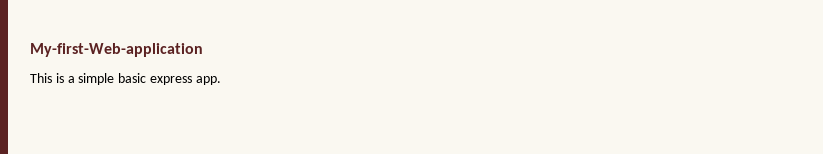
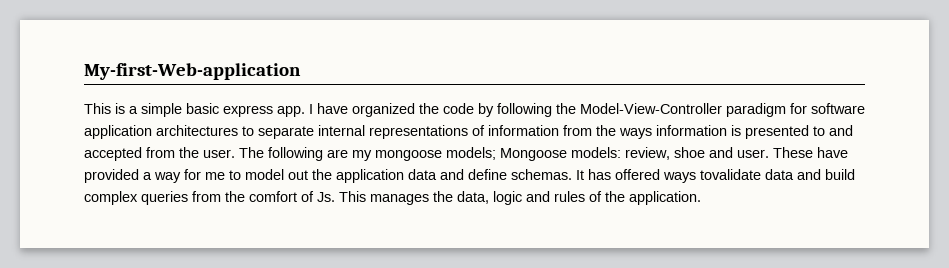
+ I have organized the code by following the Model-View-Controller paradigm for software application architectures to separate internal representations of information from the ways information is presented to and accepted from the user. The following are my mongoose models; Mongoose models: review, shoe and user. These have provided a way for me to model out the application data and define schemas. It has offered ways tovalidate data and build complex queries from the comfort of Js. This manages the data, logic and rules of the application.

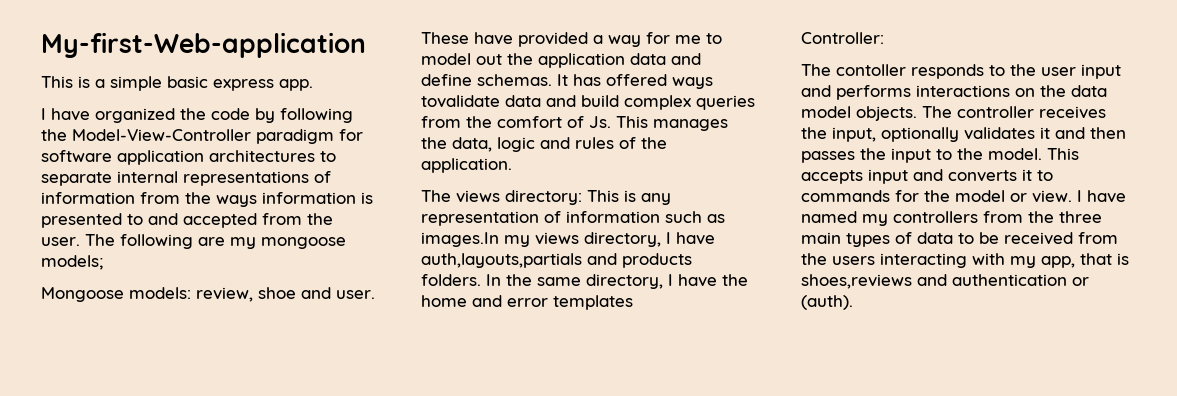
- This is a simple basic express app. I have organized the code by following the Model-View-Controller paradigm for software application architectures to separate internal representations of information from the ways information is presented to and accepted from the user.
+ This is a simple basic express app.
+ I have organized the code by following the Model-View-Controller paradigm for software application architectures to separate internal representations of information from the ways information is presented to and accepted from the user.
- The following are my mongoose models; Mongoose models: review, shoe and user.
+ The following are my mongoose models;
+ Mongoose models: review, shoe and user.
+ The views directory: This is any representation of information such as images.In my views directory, I have auth,layouts,partials and products folders. In the same directory, I have the home and error templates
+ Controller:
+ The contoller responds to the user input and performs interactions on the data model objects. The controller receives the input, optionally validates it and then passes the input to the model. This accepts input and converts it to commands for the model or view. I have named my controllers from the three main types of data to be received from the users interacting with my app, that is shoes,reviews and authentication or (auth).

